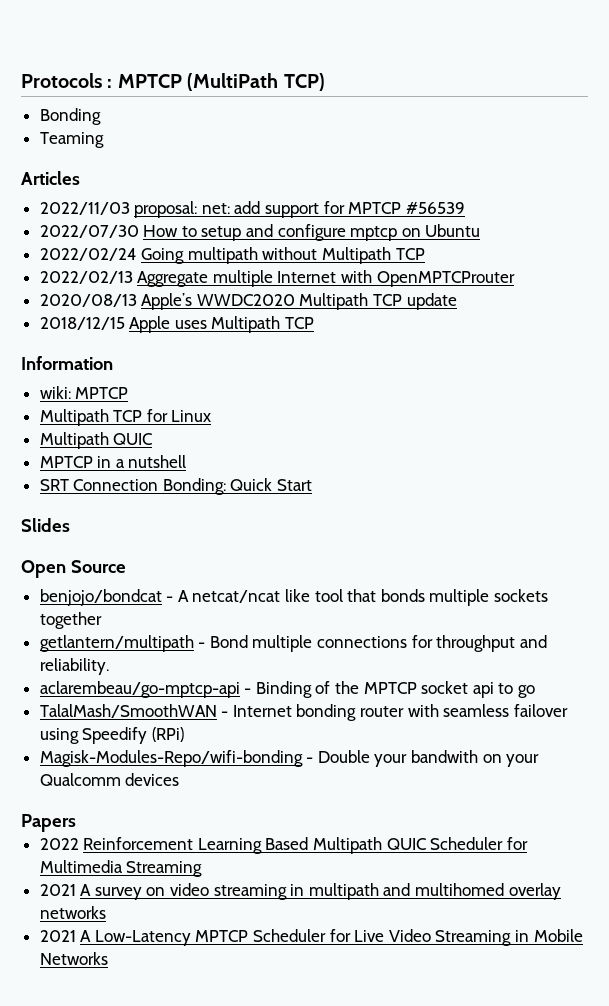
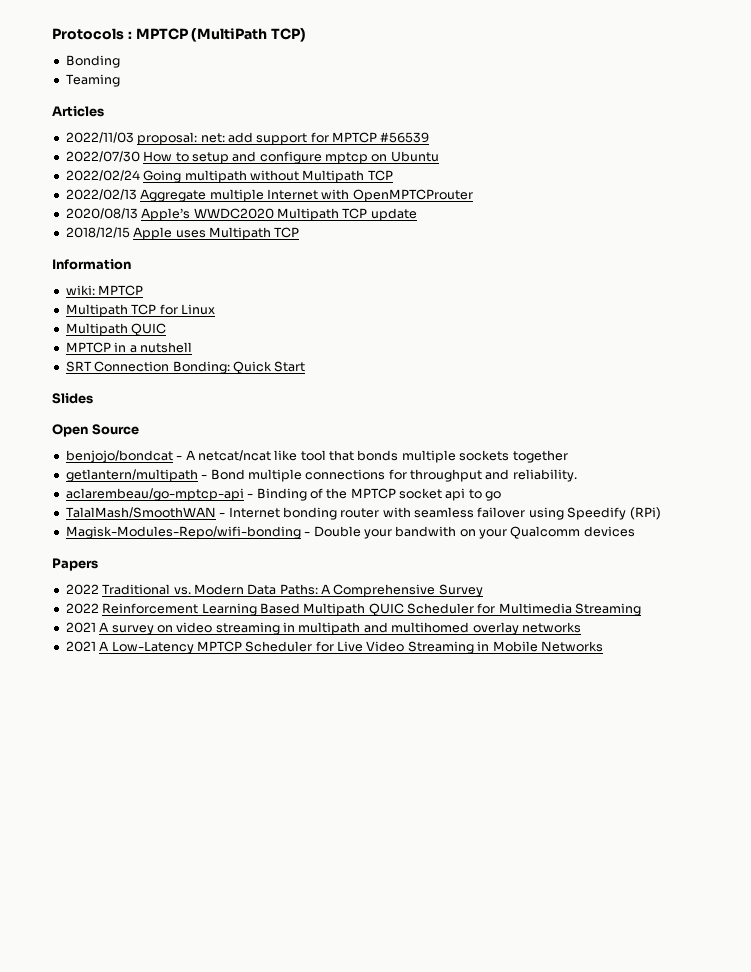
+ 2022 Traditional vs. Modern Data Paths: A Comprehensive Survey

